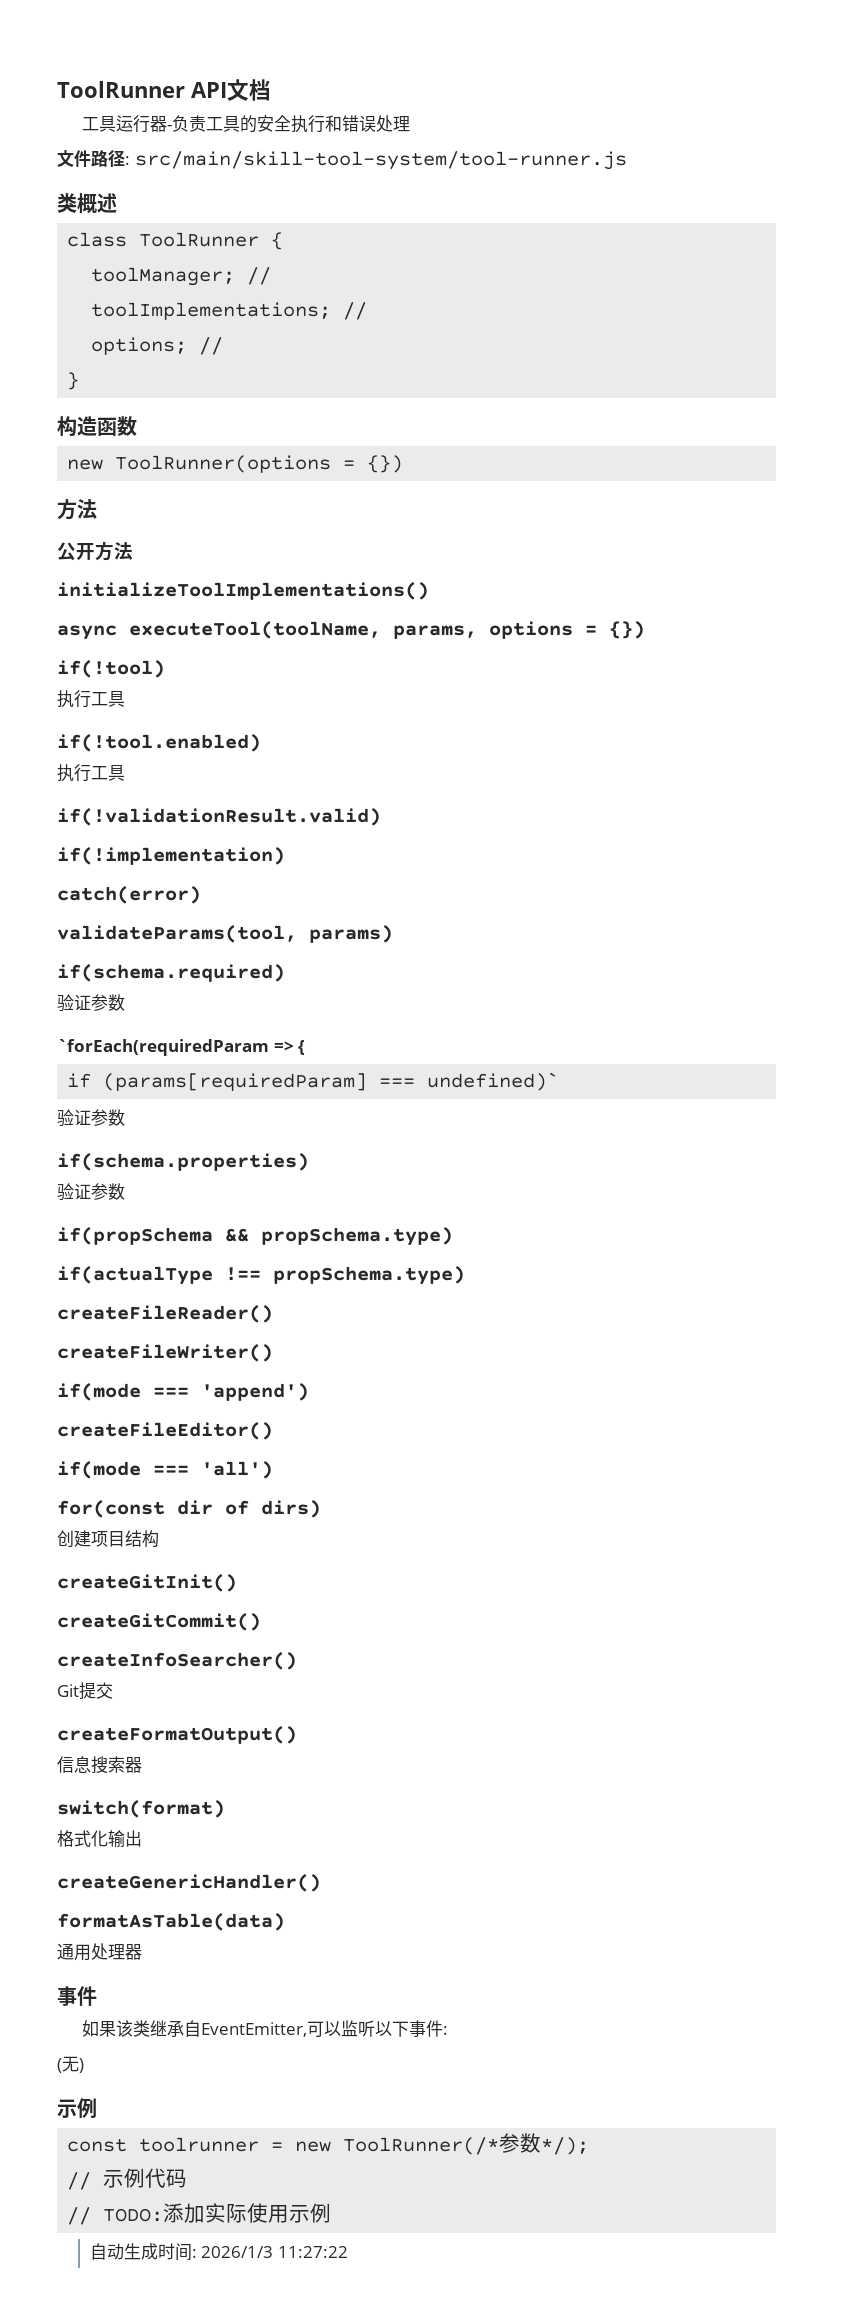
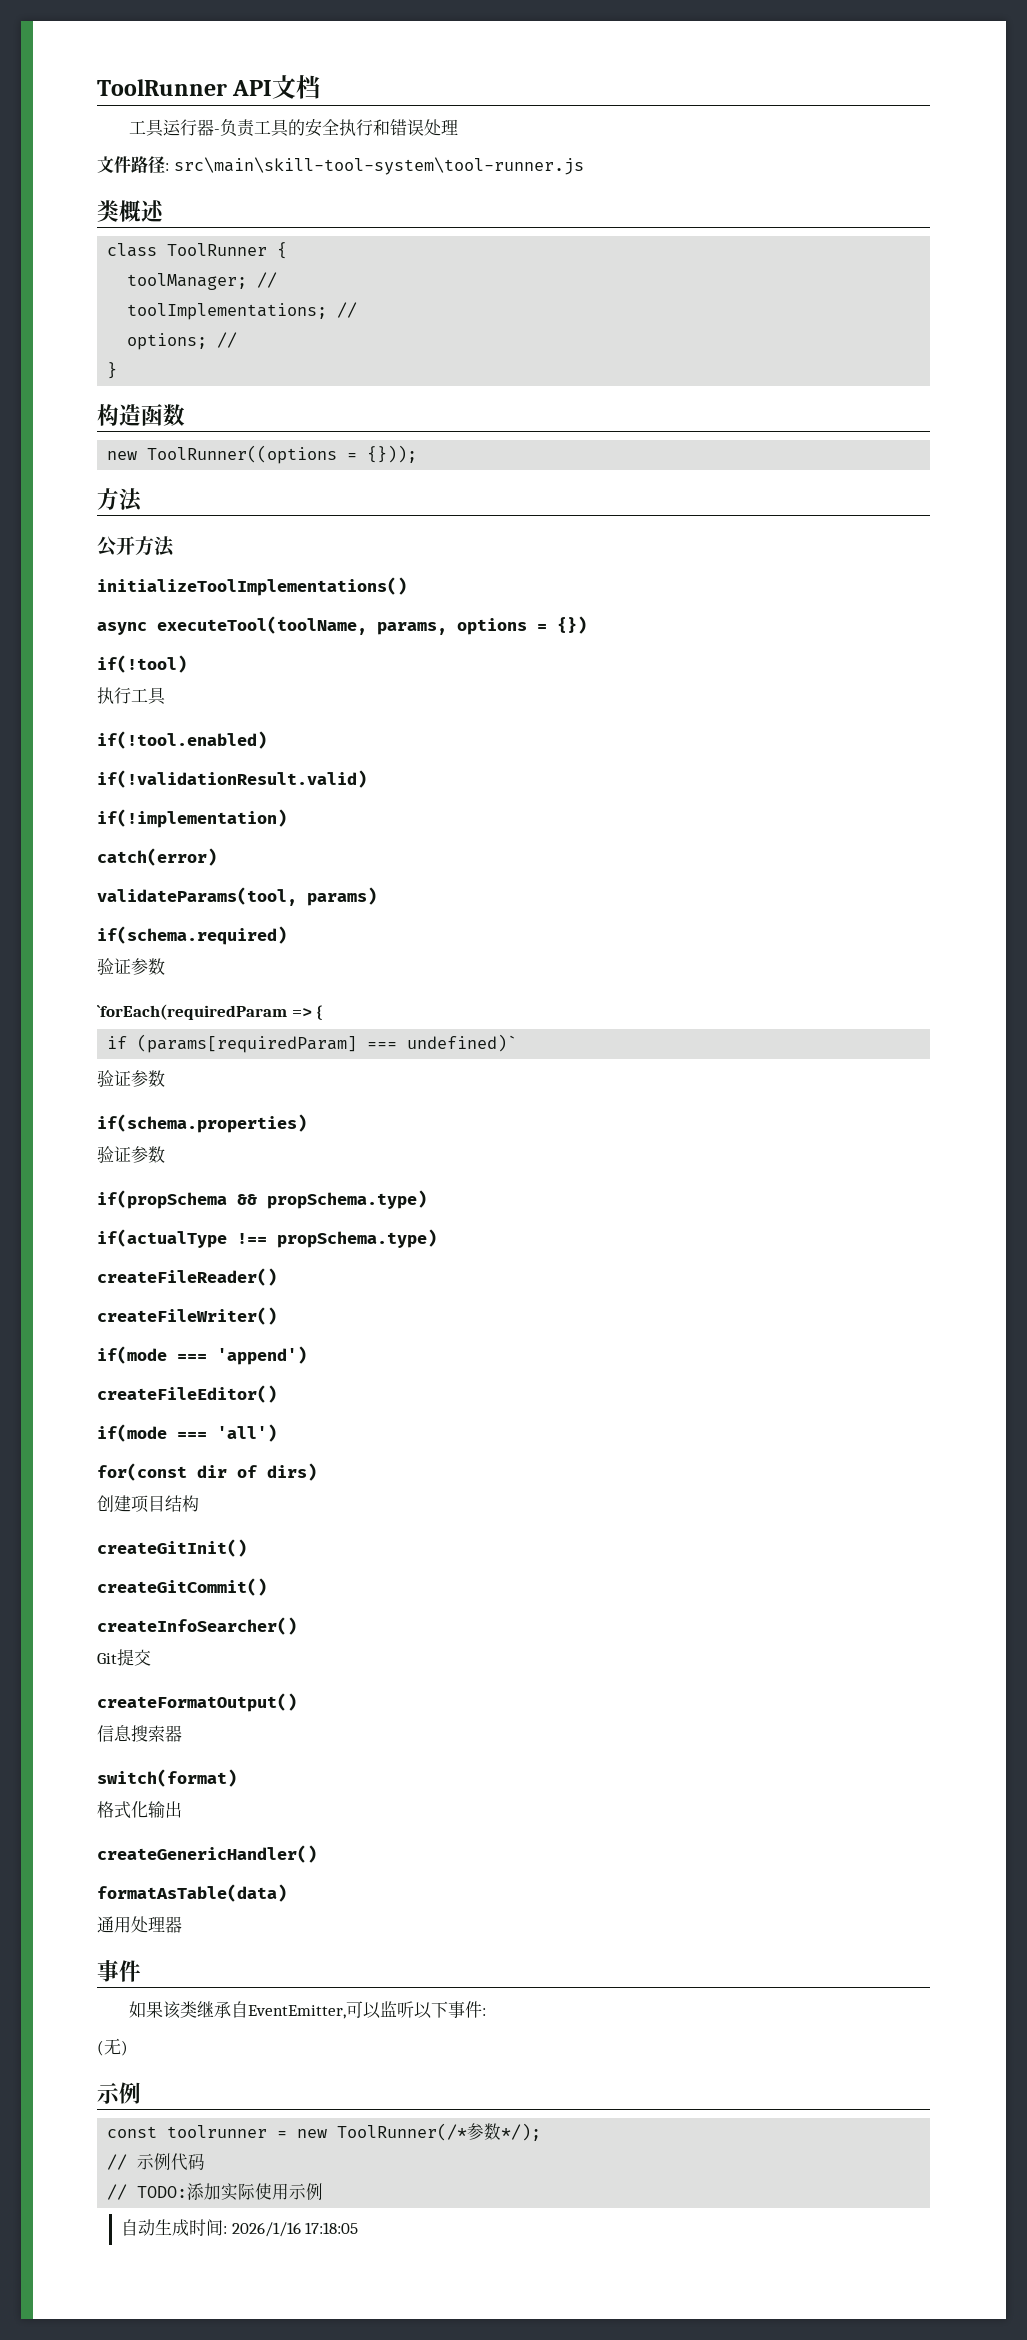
- 文件路径: src/main/skill-tool-system/tool-runner.js
+ 文件路径: src\main\skill-tool-system\tool-runner.js
- new ToolRunner(options = {})
+ new ToolRunner((options = {}));
  if(!tool.enabled)
- 执行工具
- 自动生成时间: 2026/1/3 11:27:22
+ 自动生成时间: 2026/1/16 17:18:05

